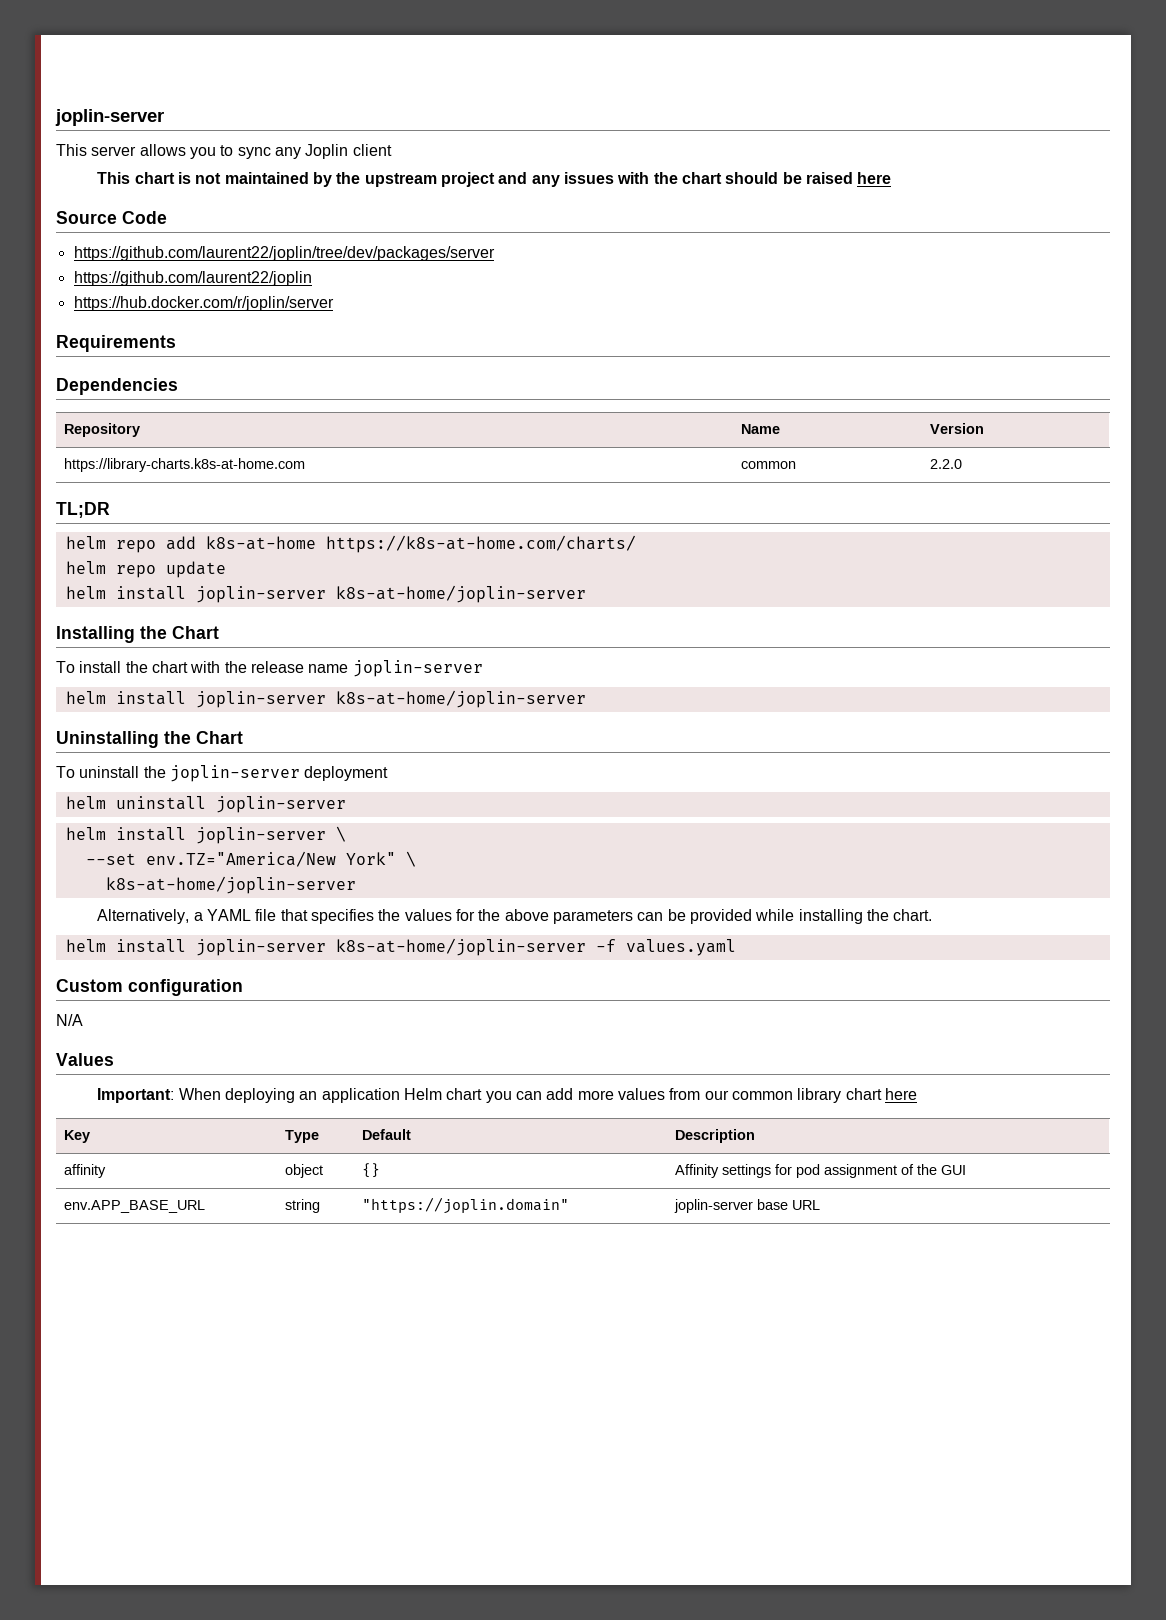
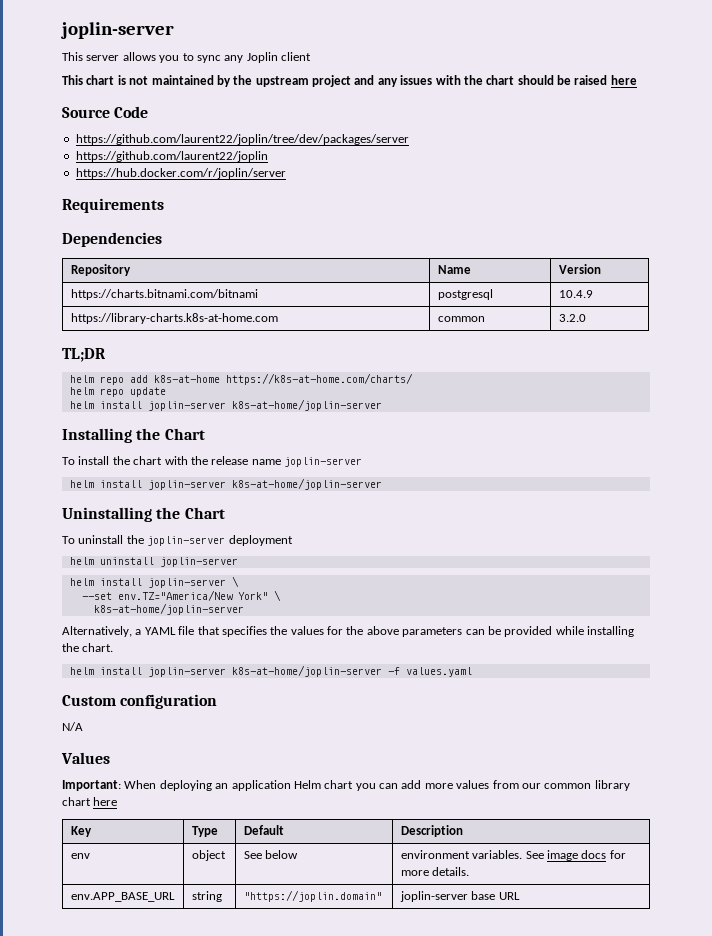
+ https://charts.bitnami.com/bitnami | postgresql | 10.4.9
- https://library-charts.k8s-at-home.com | common | 2.2.0
+ https://library-charts.k8s-at-home.com | common | 3.2.0
- affinity | object | {} | Affinity settings for pod assignment of the GUI
+ env | object | See below | environment variables. See image docs for more details.

